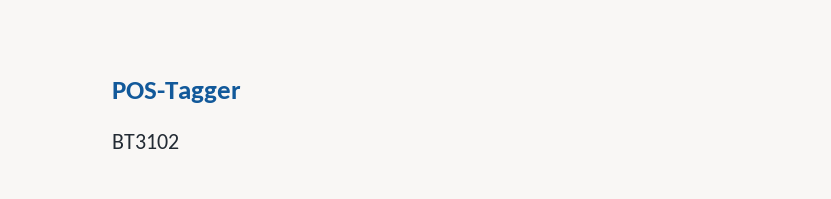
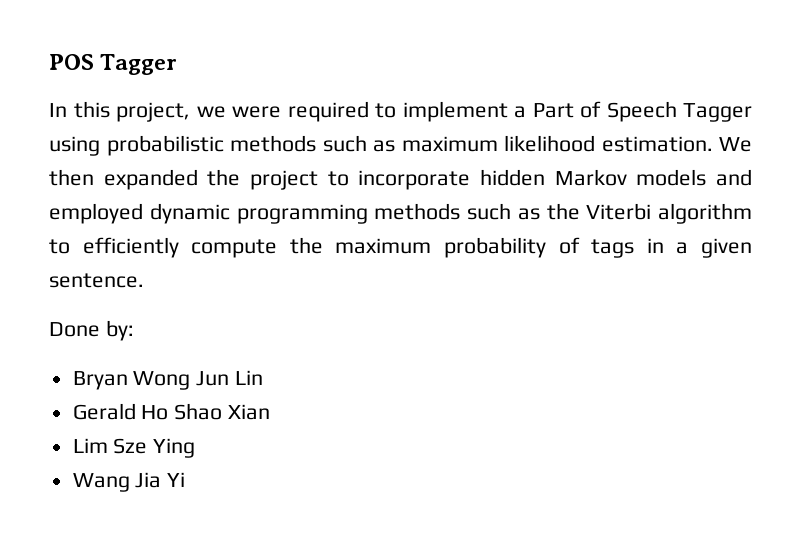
- POS-Tagger
- BT3102
+ POS Tagger
+ In this project, we were required to implement a Part of Speech Tagger using probabilistic methods such as maximum likelihood estimation. We then expanded the project to incorporate hidden Markov models and employed dynamic programming methods such as the Viterbi algorithm to efficiently compute the maximum probability of tags in a given sentence.
+ Done by:
+ Bryan Wong Jun Lin
+ Gerald Ho Shao Xian
+ Lim Sze Ying
+ Wang Jia Yi

